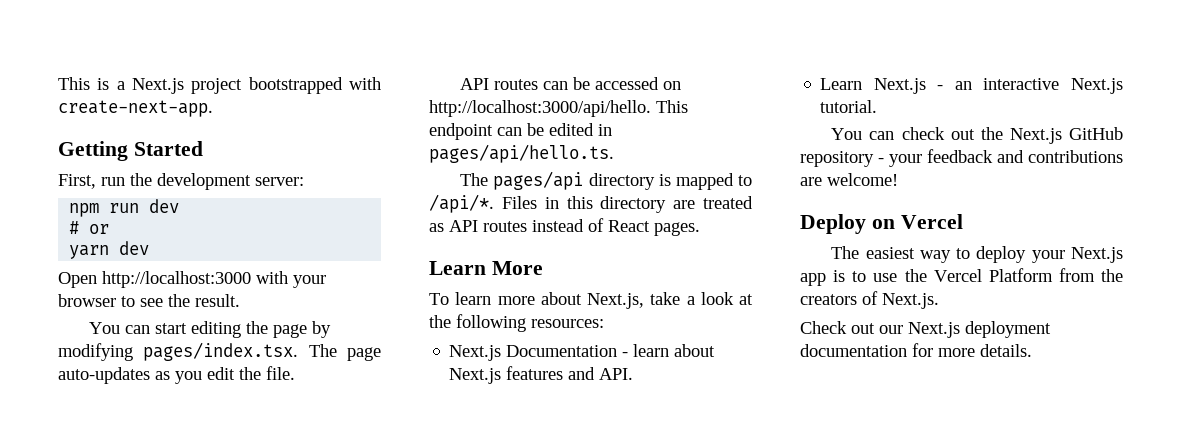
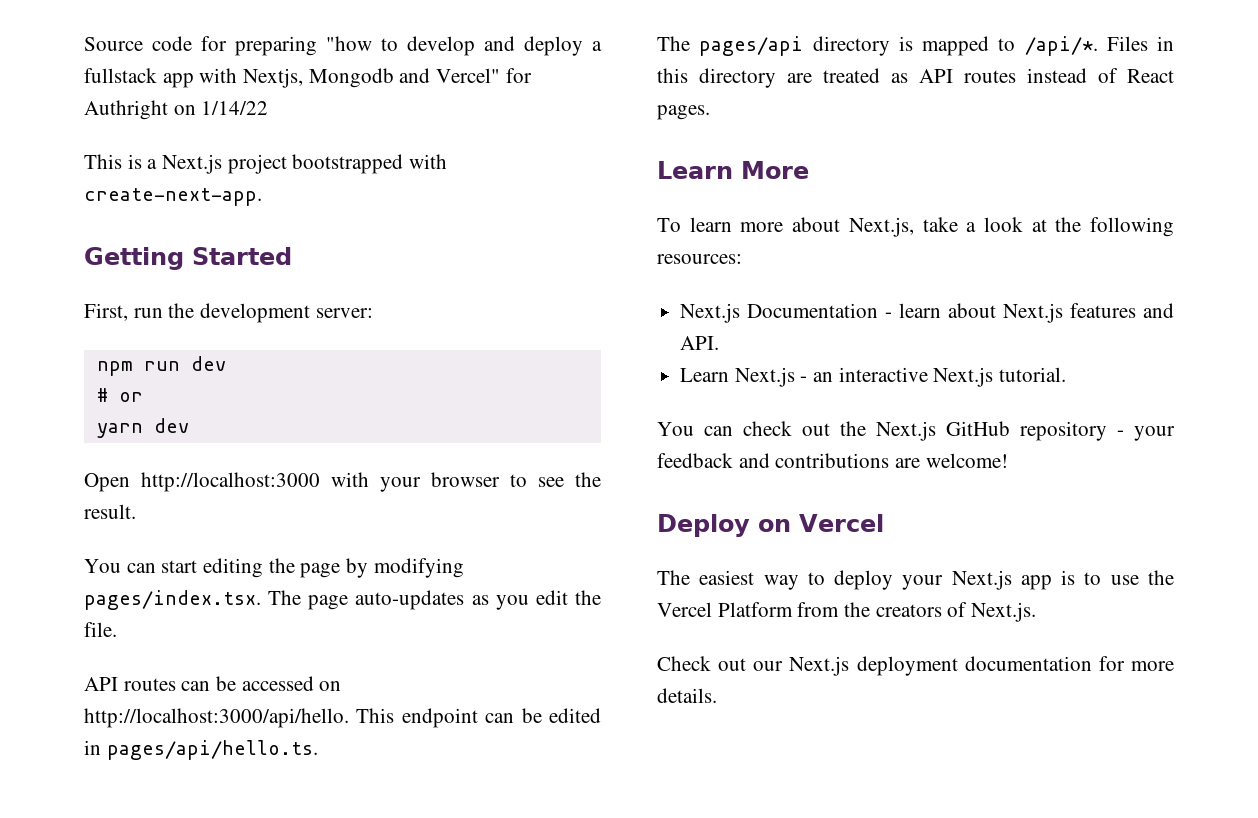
+ Source code for preparing "how to develop and deploy a fullstack app with Nextjs, Mongodb and Vercel" for Authright on 1/14/22

